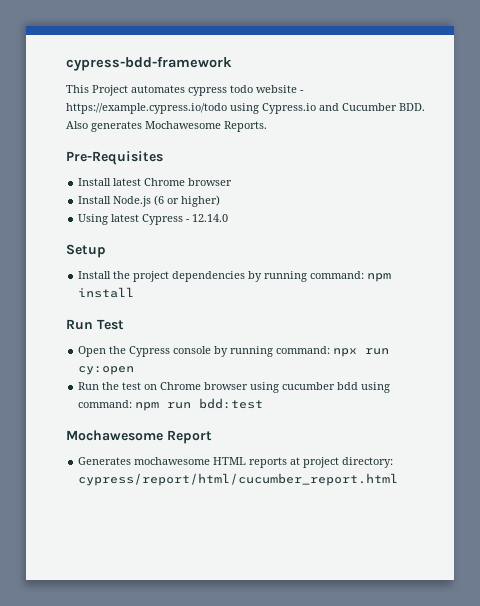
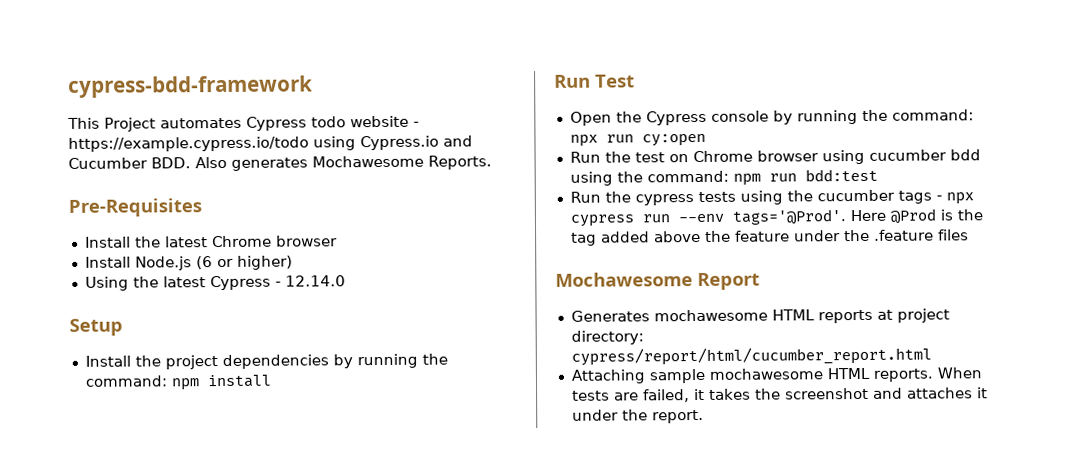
- This Project automates cypress todo website - https://example.cypress.io/todo using Cypress.io and Cucumber BDD. Also generates Mochawesome Reports.
+ This Project automates Cypress todo website - https://example.cypress.io/todo using Cypress.io and Cucumber BDD. Also generates Mochawesome Reports.
- Install latest Chrome browser
+ Install the latest Chrome browser
- Using latest Cypress - 12.14.0
+ Using the latest Cypress - 12.14.0
- Install the project dependencies by running command: npm install
+ Install the project dependencies by running the command: npm install
- Open the Cypress console by running command: npx run cy:open
+ Open the Cypress console by running the command: npx run cy:open
- Run the test on Chrome browser using cucumber bdd using command: npm run bdd:test
+ Run the test on Chrome browser using cucumber bdd using the command: npm run bdd:test
+ Run the cypress tests using the cucumber tags - npx cypress run --env tags='@Prod'. Here @Prod is the tag added above the feature under the .feature files
+ Attaching sample mochawesome HTML reports. When tests are failed, it takes the screenshot and attaches it under the report.

